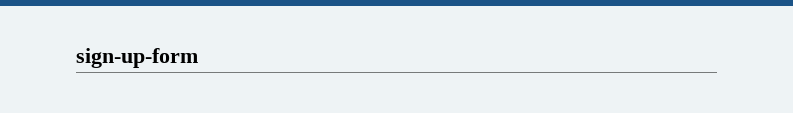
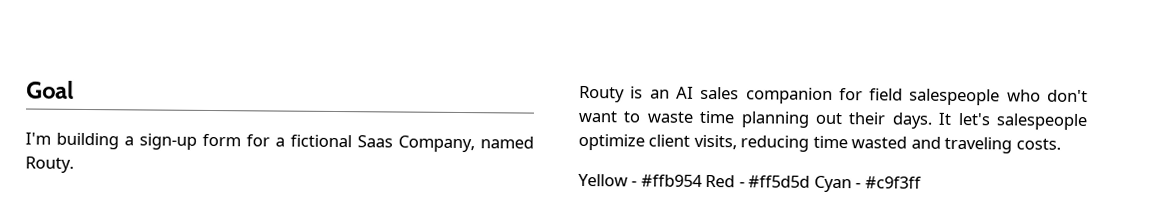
- sign-up-form
+ Goal
+ I'm building a sign-up form for a fictional Saas Company, named Routy.
+ Routy is an AI sales companion for field salespeople who don't want to waste time planning out their days. It let's salespeople optimize client visits, reducing time wasted and traveling costs.
+ Yellow - #ffb954 Red - #ff5d5d Cyan - #c9f3ff

